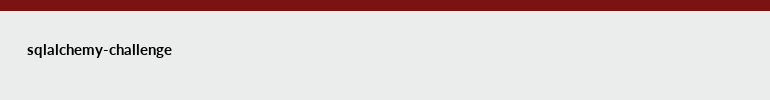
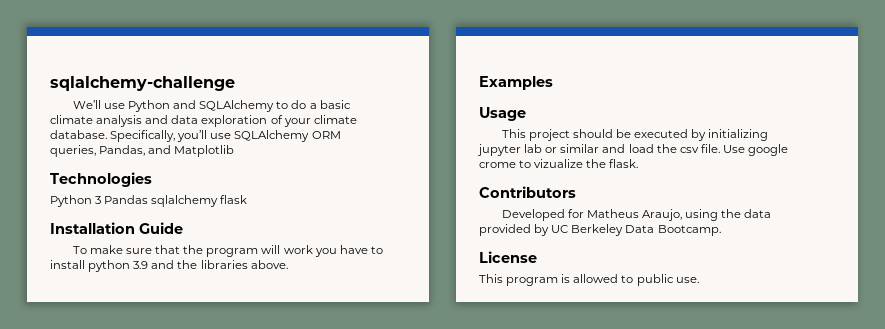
+ We’ll use Python and SQLAlchemy to do a basic climate analysis and data exploration of your climate database. Specifically, you’ll use SQLAlchemy ORM queries, Pandas, and Matplotlib
+ Technologies
+ Python 3 Pandas sqlalchemy flask
+ Installation Guide
+ To make sure that the program will work you have to install python 3.9 and the libraries above.
+ Examples
+ Usage
+ This project should be executed by initializing jupyter lab or similar and load the csv file. Use google crome to vizualize the flask.
+ Contributors
+ Developed for Matheus Araujo, using the data provided by UC Berkeley Data Bootcamp.
+ License
+ This program is allowed to public use.

